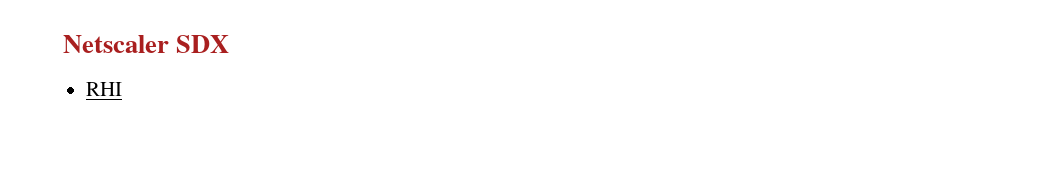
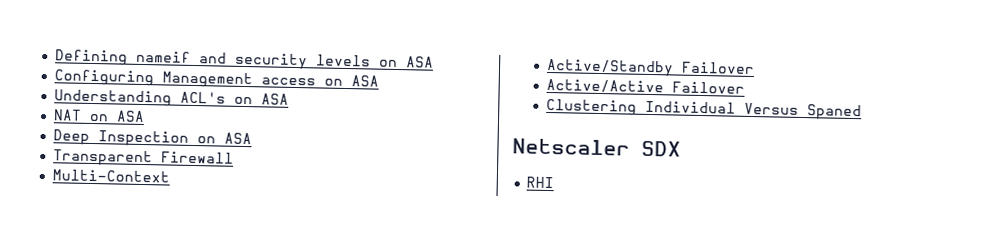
+ Defining nameif and security levels on ASA
+ Configuring Management access on ASA
+ Understanding ACL's on ASA
+ NAT on ASA
+ Deep Inspection on ASA
+ Transparent Firewall
+ Multi-Context
+ Active/Standby Failover
+ Active/Active Failover
+ Clustering Individual Versus Spaned

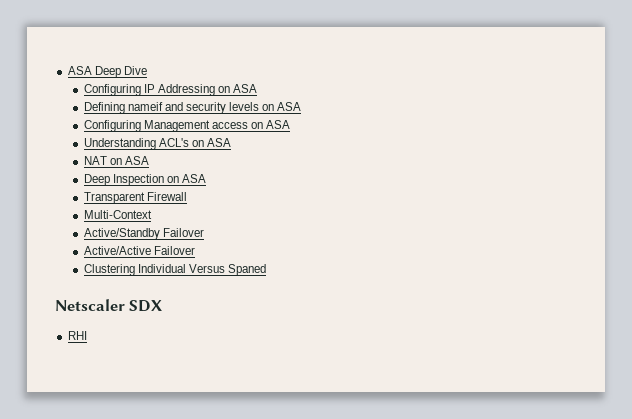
+ ASA Deep Dive
+ Configuring IP Addressing on ASA

